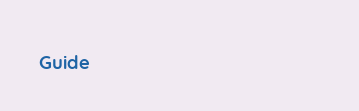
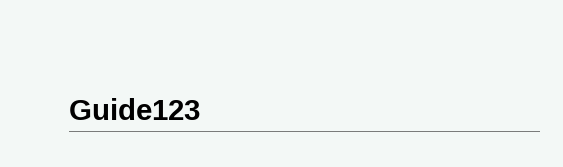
- Guide
+ Guide123

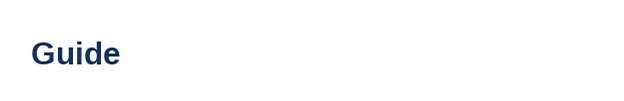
- Guide123
+ Guide

